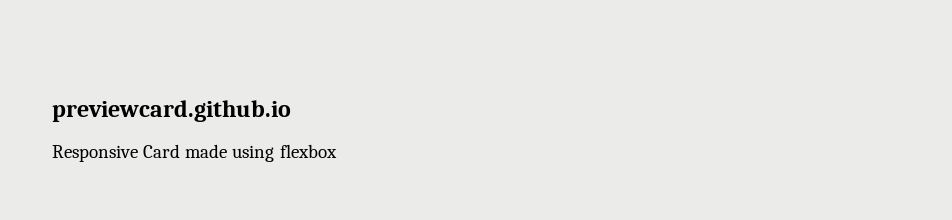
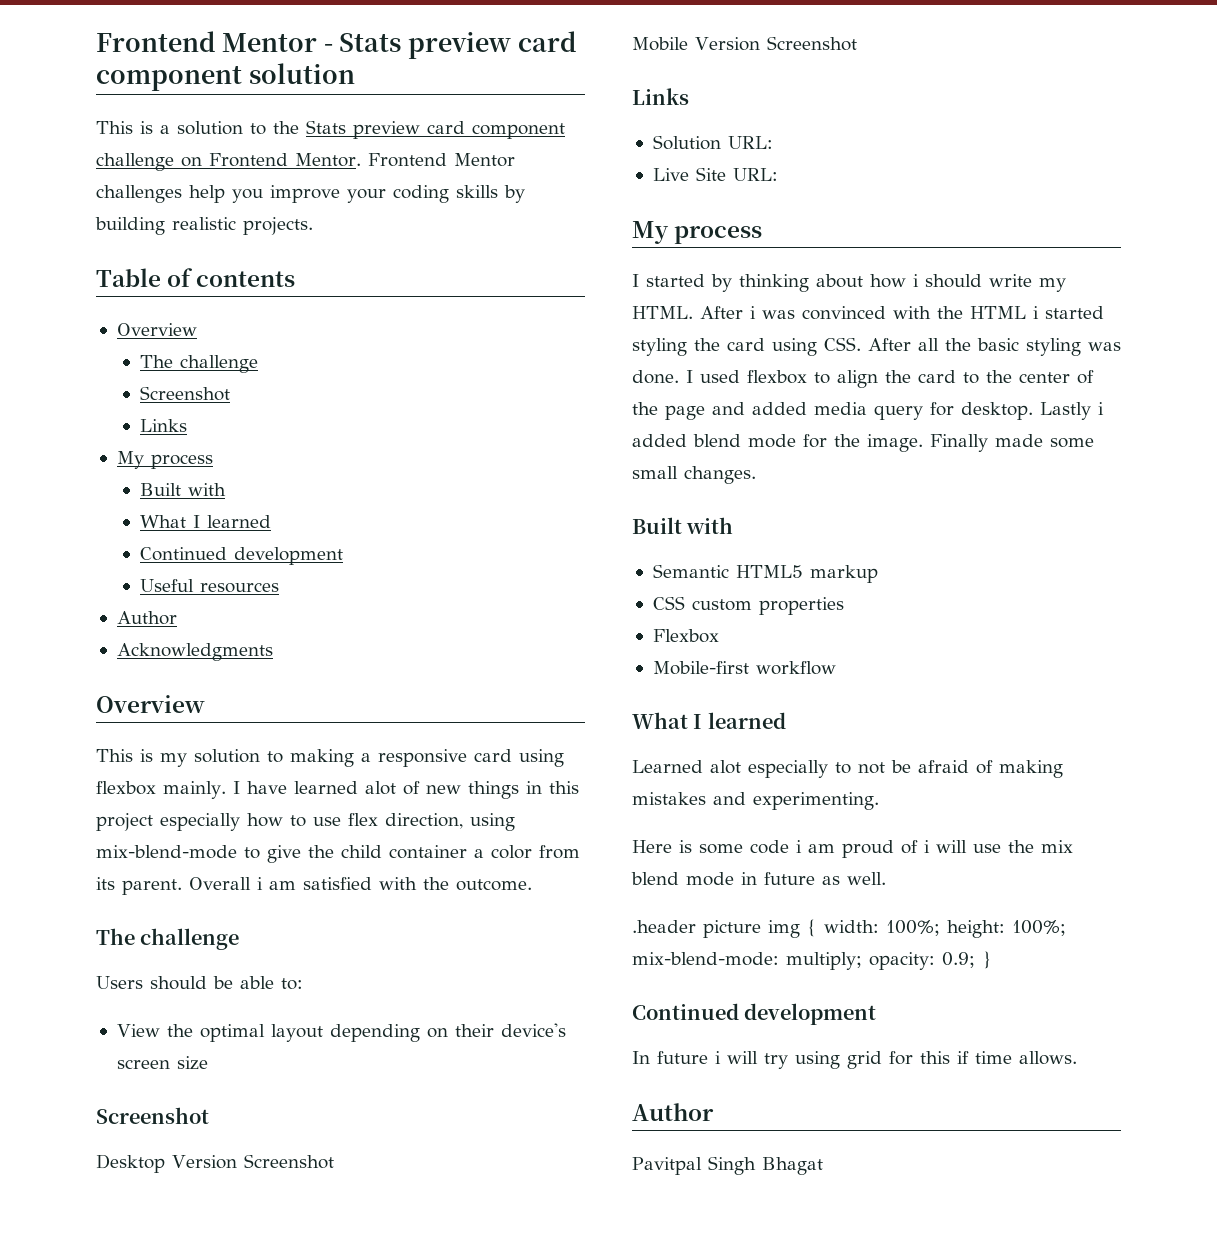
- previewcard.github.io
- Responsive Card made using flexbox
+ Frontend Mentor - Stats preview card component solution
+ This is a solution to the Stats preview card component challenge on Frontend Mentor. Frontend Mentor challenges help you improve your coding skills by building realistic projects.
+ Table of contents
+ Overview
+ The challenge
+ Screenshot
+ Links
+ My process
+ Built with
+ What I learned
+ Continued development
+ Useful resources
+ Author
+ Acknowledgments
+ Overview
+ This is my solution to making a responsive card using flexbox mainly. I have learned alot of new things in this project especially how to use flex direction, using mix-blend-mode to give the child container a color from its parent. Overall i am satisfied with the outcome.
+ The challenge
+ Users should be able to:
+ View the optimal layout depending on their device's screen size
+ Screenshot
+ Desktop Version Screenshot
+ Mobile Version Screenshot
+ Links
+ Solution URL:
+ Live Site URL:
+ My process
+ I started by thinking about how i should write my HTML. After i was convinced with the HTML i started styling the card using CSS. After all the basic styling was done. I used flexbox to align the card to the center of the page and added media query for desktop. Lastly i added blend mode for the image. Finally made some small changes.
+ Built with
+ Semantic HTML5 markup
+ CSS custom properties
+ Flexbox
+ Mobile-first workflow
+ What I learned
+ Learned alot especially to not be afraid of making mistakes and experimenting.
+ Here is some code i am proud of i will use the mix blend mode in future as well.
+ .header picture img { width: 100%; height: 100%; mix-blend-mode: multiply; opacity: 0.9; }
+ Continued development
+ In future i will try using grid for this if time allows.
+ Author
+ Pavitpal Singh Bhagat

